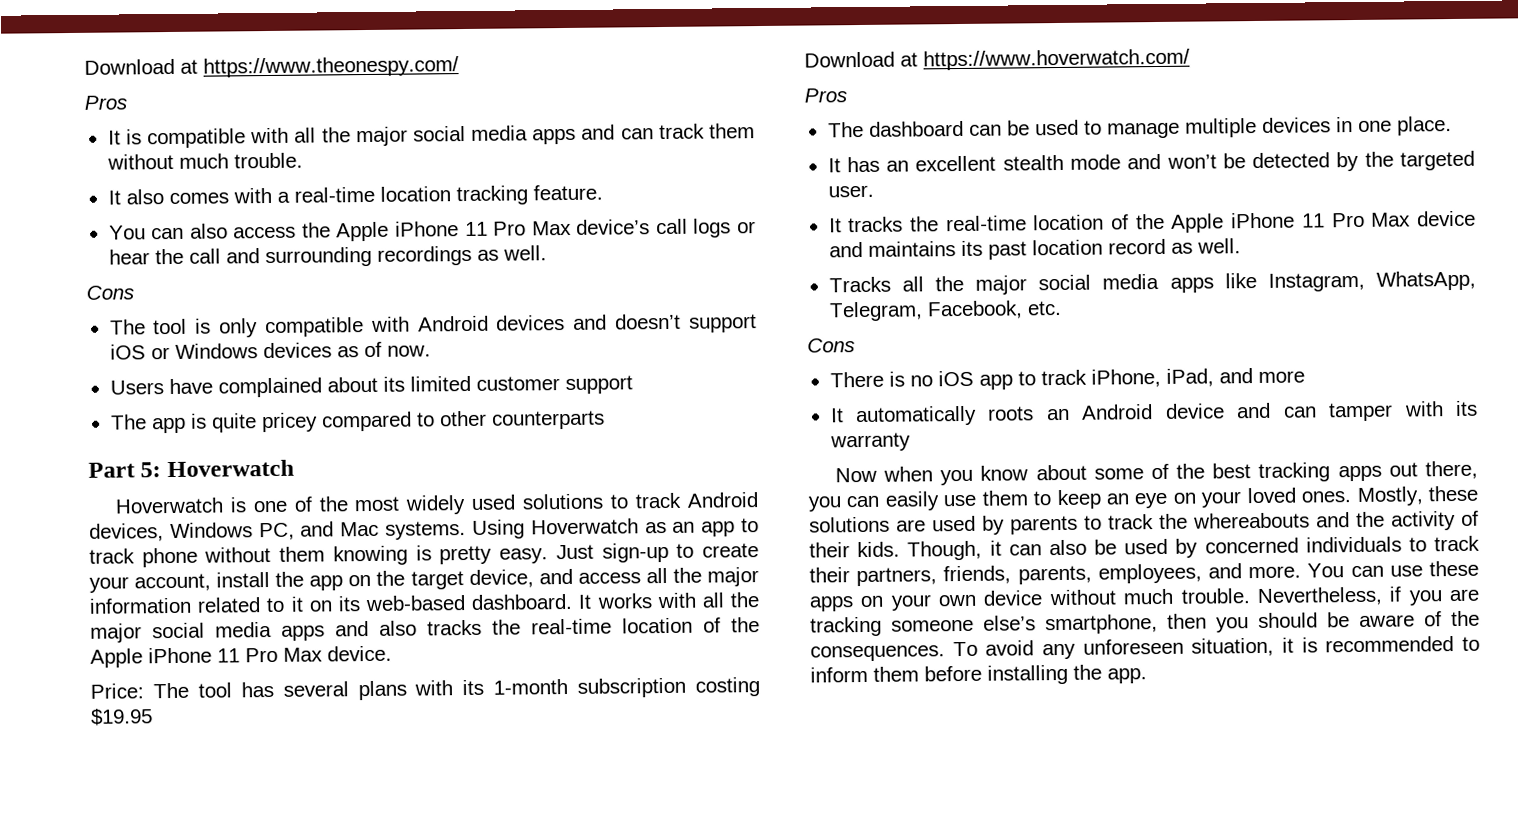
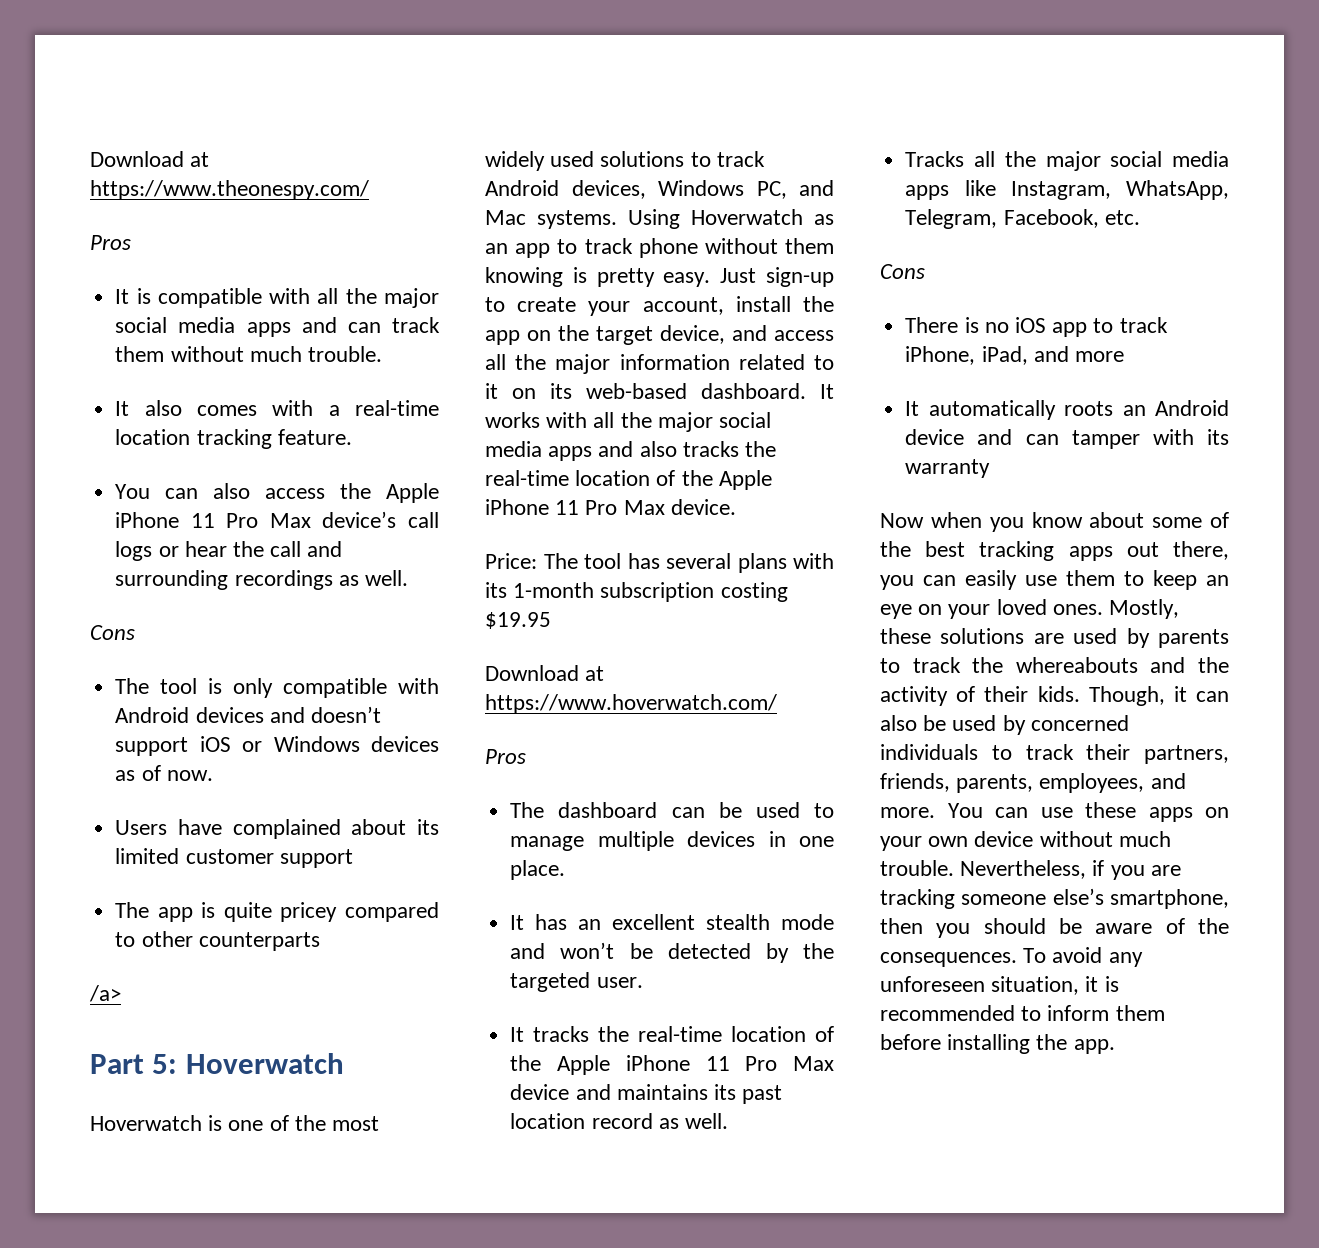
+ /a>

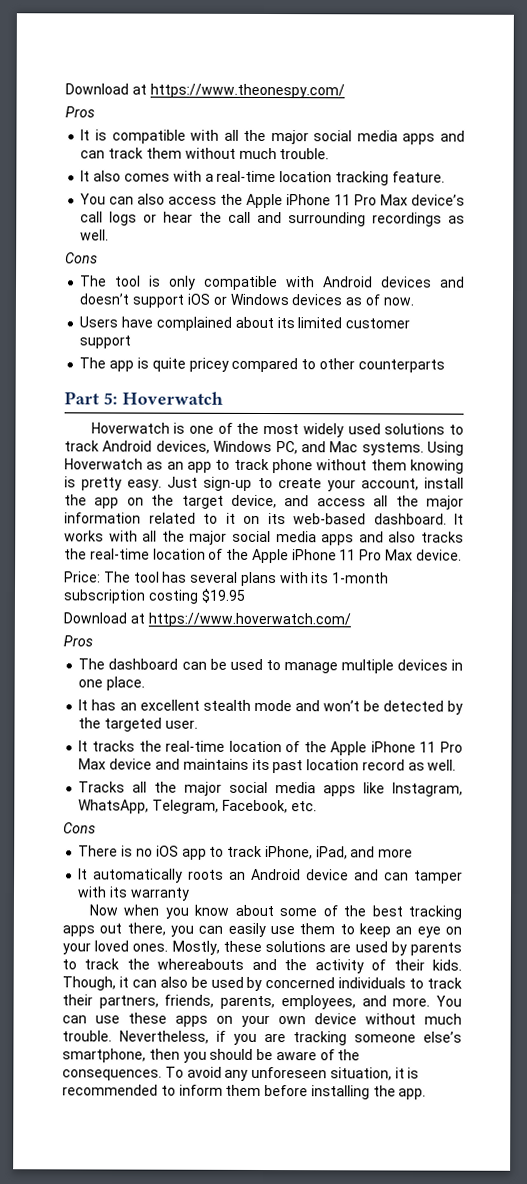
- /a>

